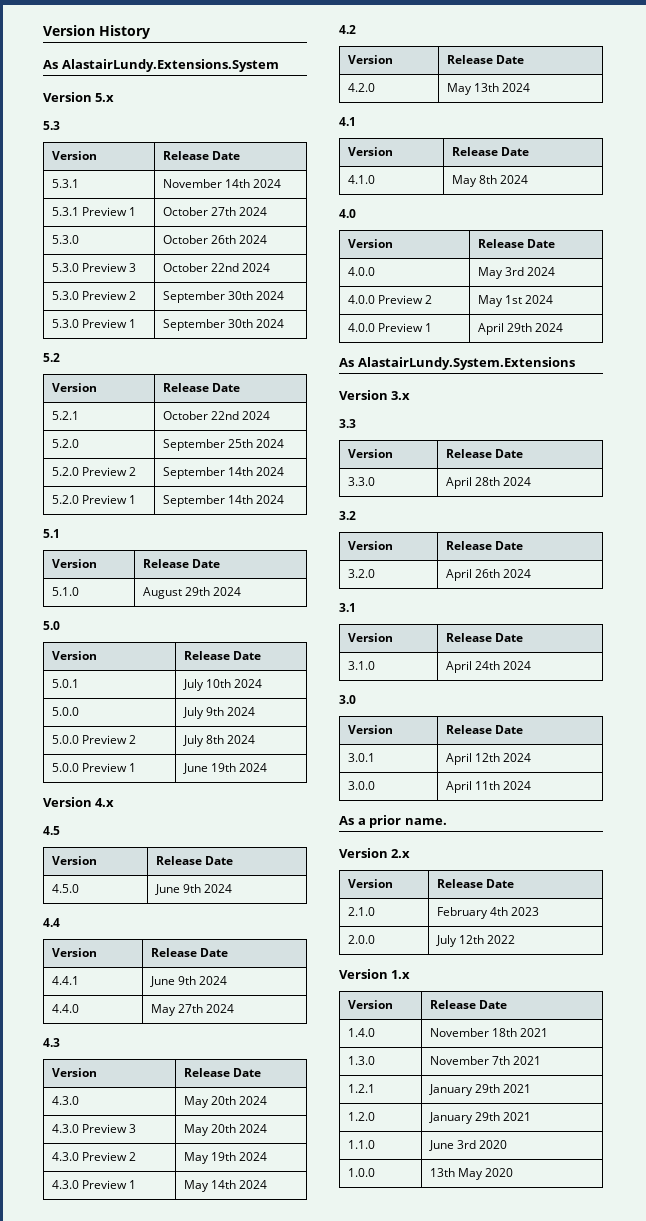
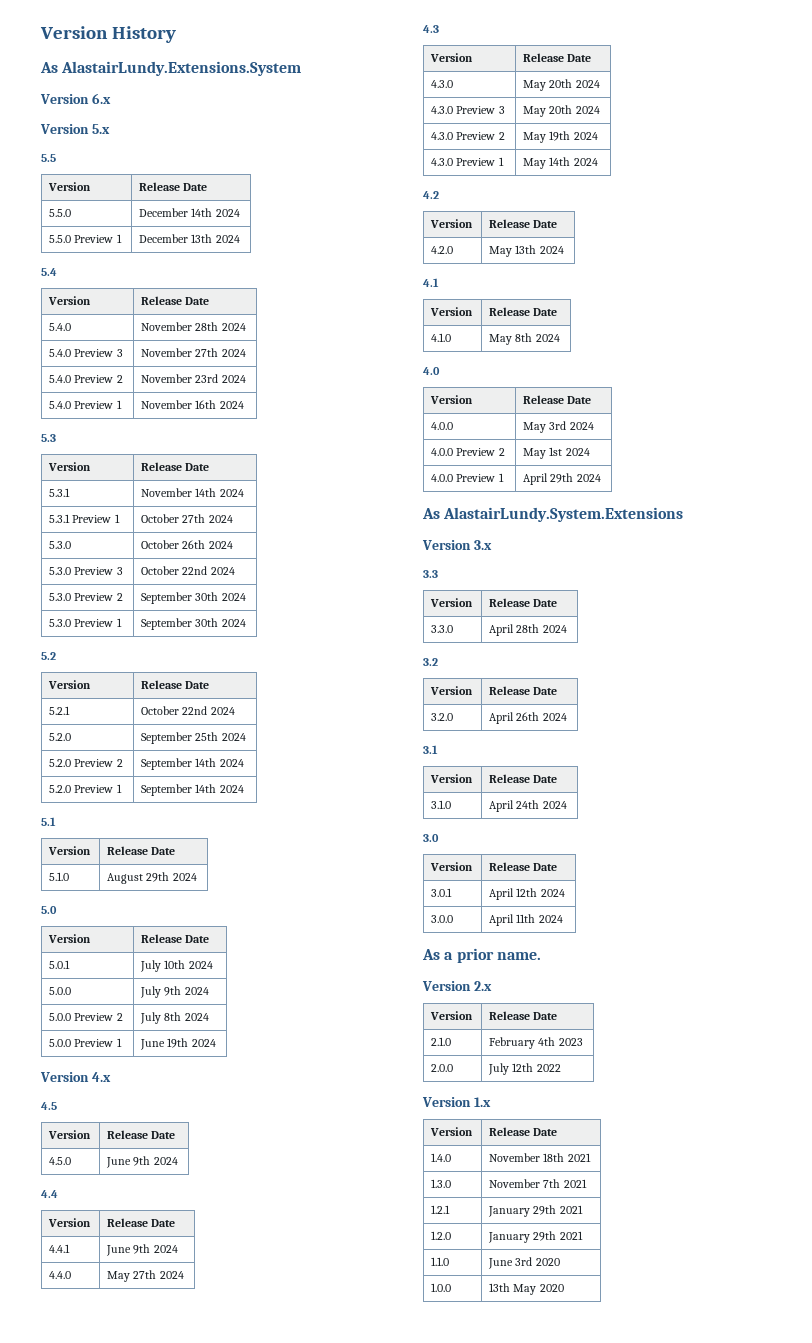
+ Version 6.x
+ 5.5
+ Version | Release Date
+ 5.5.0 | December 14th 2024
+ 5.5.0 Preview 1 | December 13th 2024
+ 5.4
+ Version | Release Date
+ 5.4.0 | November 28th 2024
+ 5.4.0 Preview 3 | November 27th 2024
+ 5.4.0 Preview 2 | November 23rd 2024
+ 5.4.0 Preview 1 | November 16th 2024

